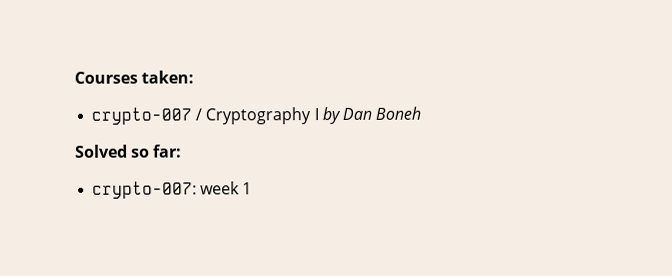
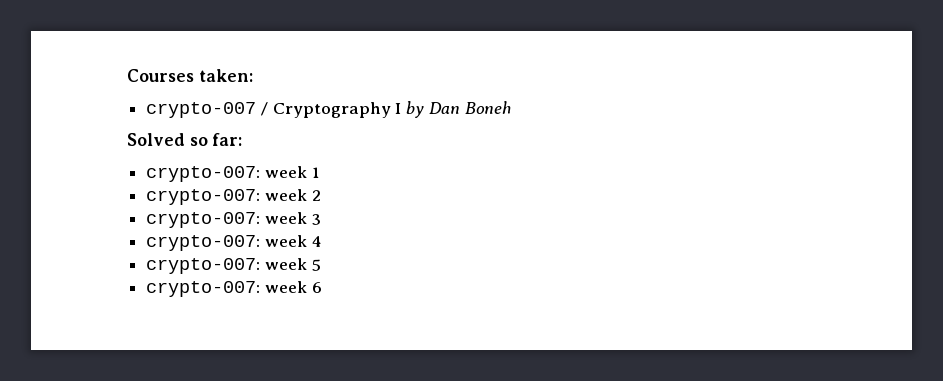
+ crypto-007: week 2
+ crypto-007: week 3
+ crypto-007: week 4
+ crypto-007: week 5
+ crypto-007: week 6

